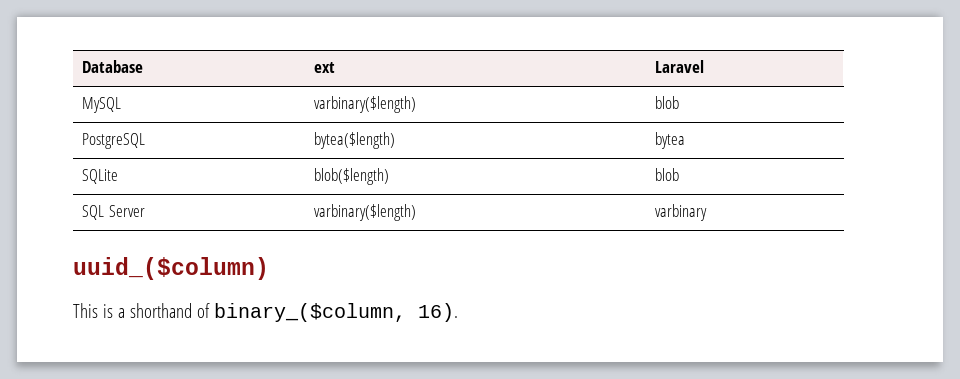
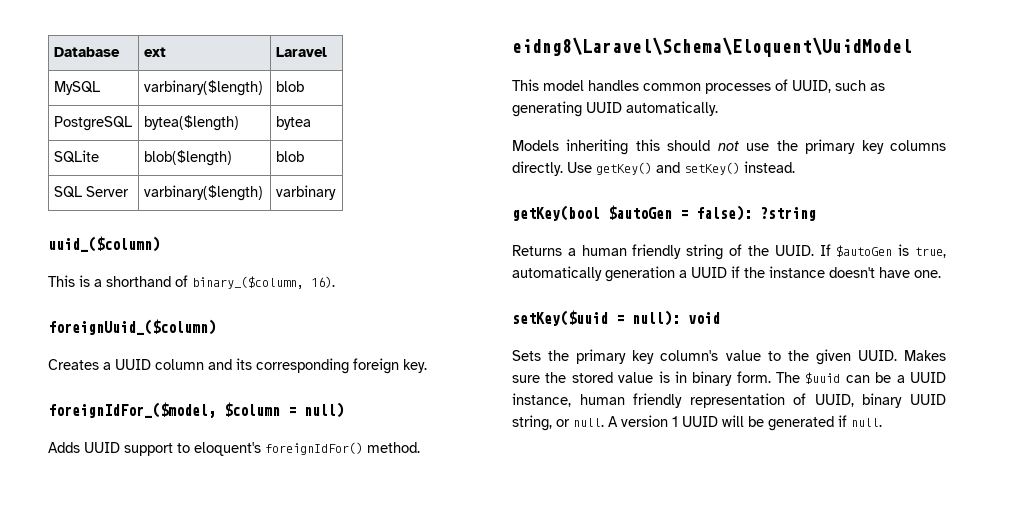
+ foreignUuid_($column)
+ Creates a UUID column and its corresponding foreign key.
+ foreignIdFor_($model, $column = null)
+ Adds UUID support to eloquent's foreignIdFor() method.
+ eidng8\Laravel\Schema\Eloquent\UuidModel
+ This model handles common processes of UUID, such as generating UUID automatically.
+ Models inheriting this should not use the primary key columns directly. Use getKey() and setKey() instead.
+ getKey(bool $autoGen = false): ?string
+ Returns a human friendly string of the UUID. If $autoGen is true, automatically generation a UUID if the instance doesn't have one.
+ setKey($uuid = null): void
+ Sets the primary key column's value to the given UUID. Makes sure the stored value is in binary form. The $uuid can be a UUID instance, human friendly representation of UUID, binary UUID string, or null. A version 1 UUID will be generated if null.

